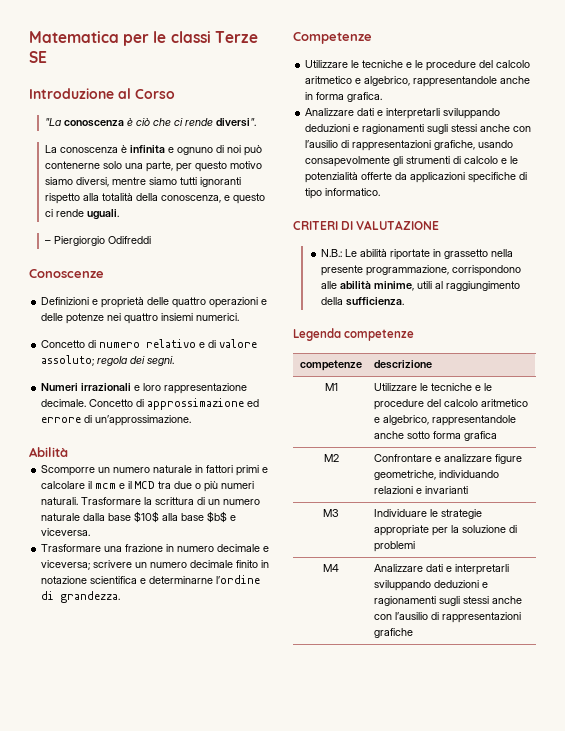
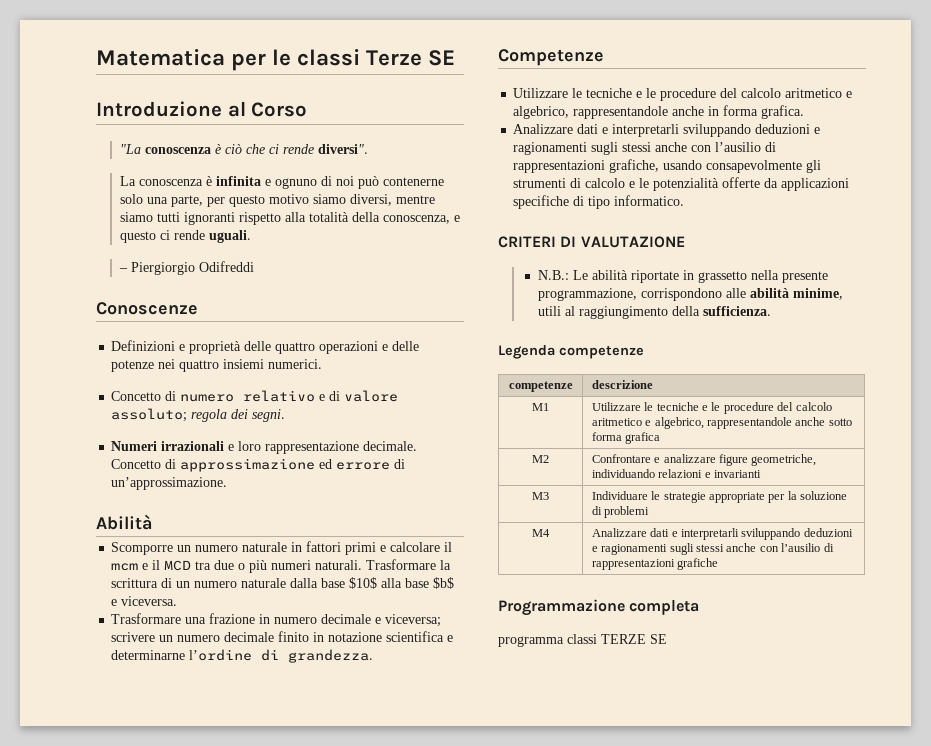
+ Programmazione completa
+ programma classi TERZE SE

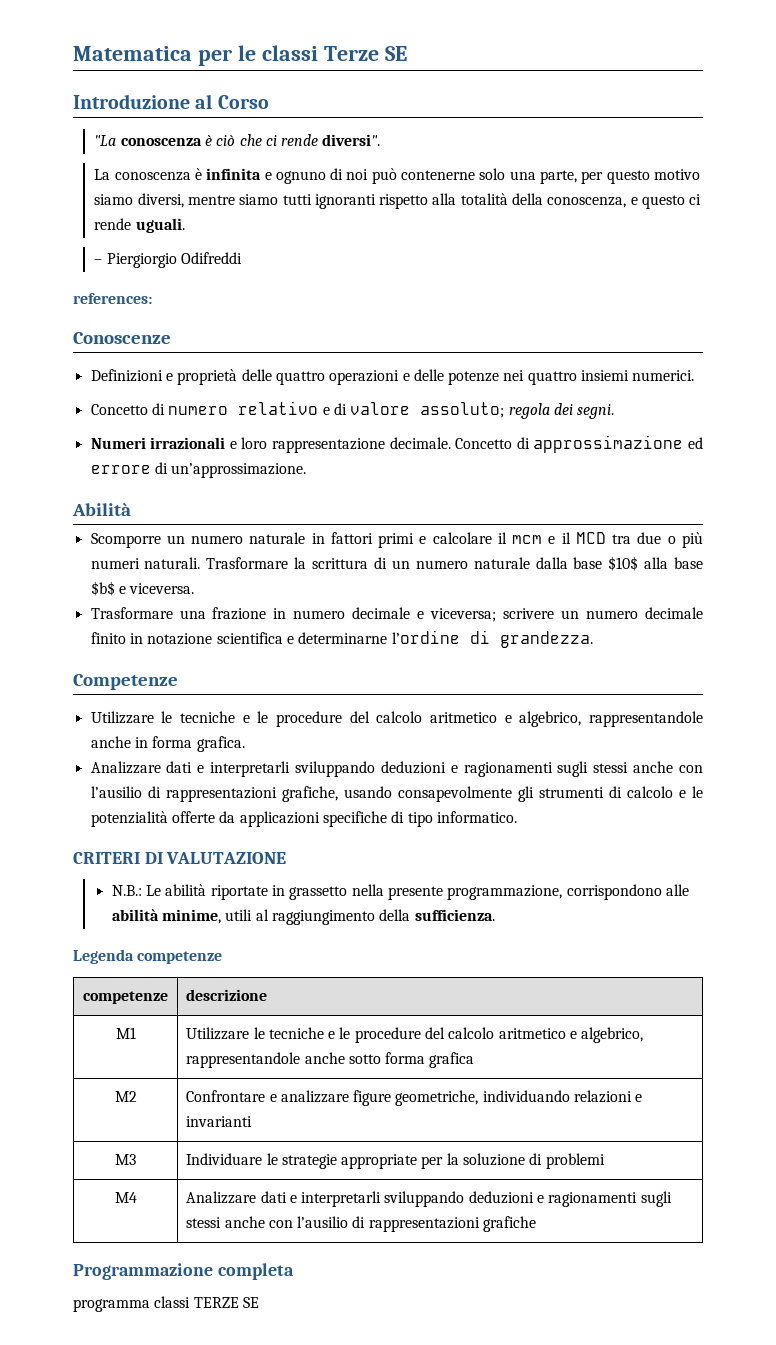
+ references:

